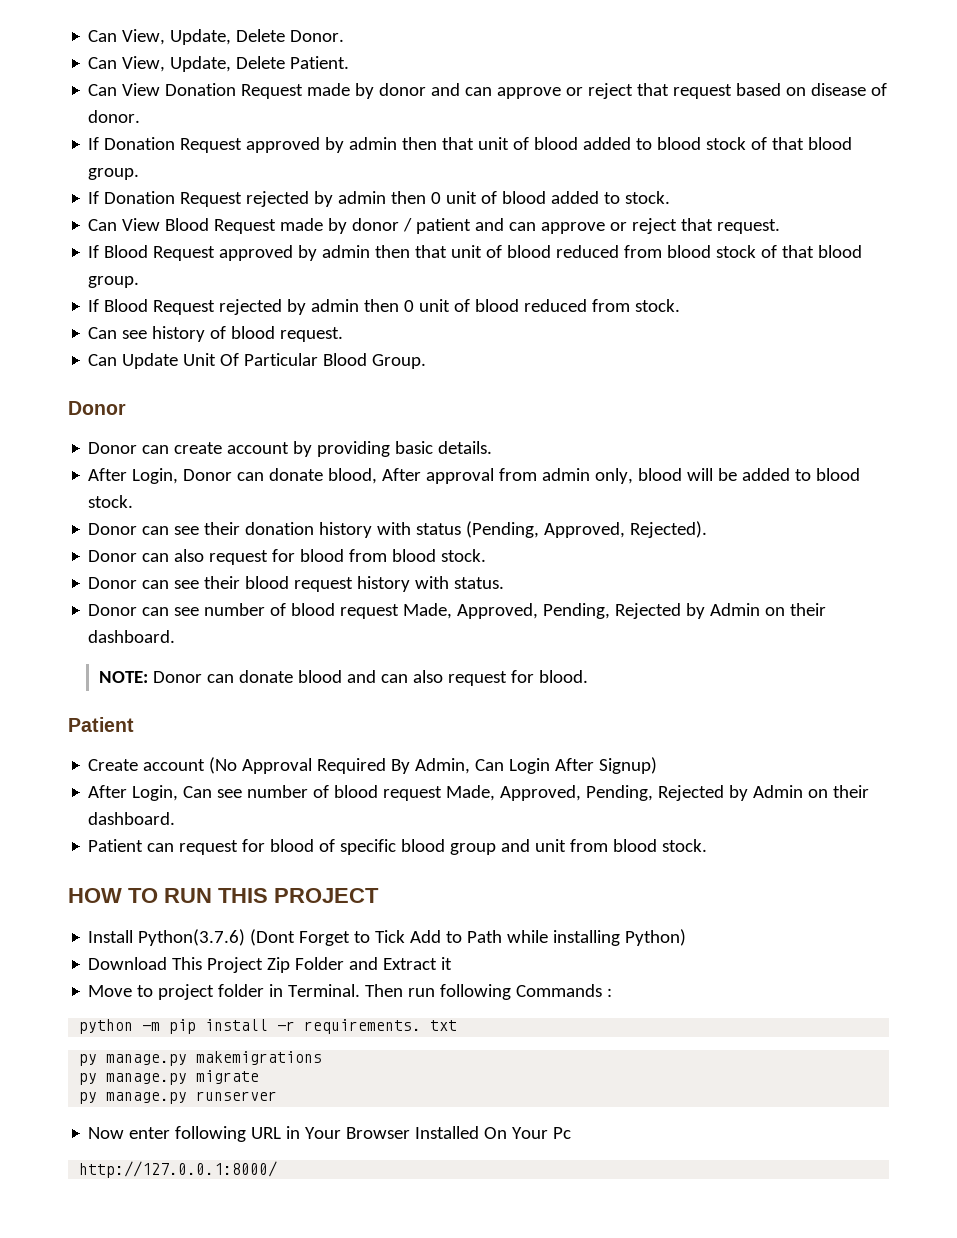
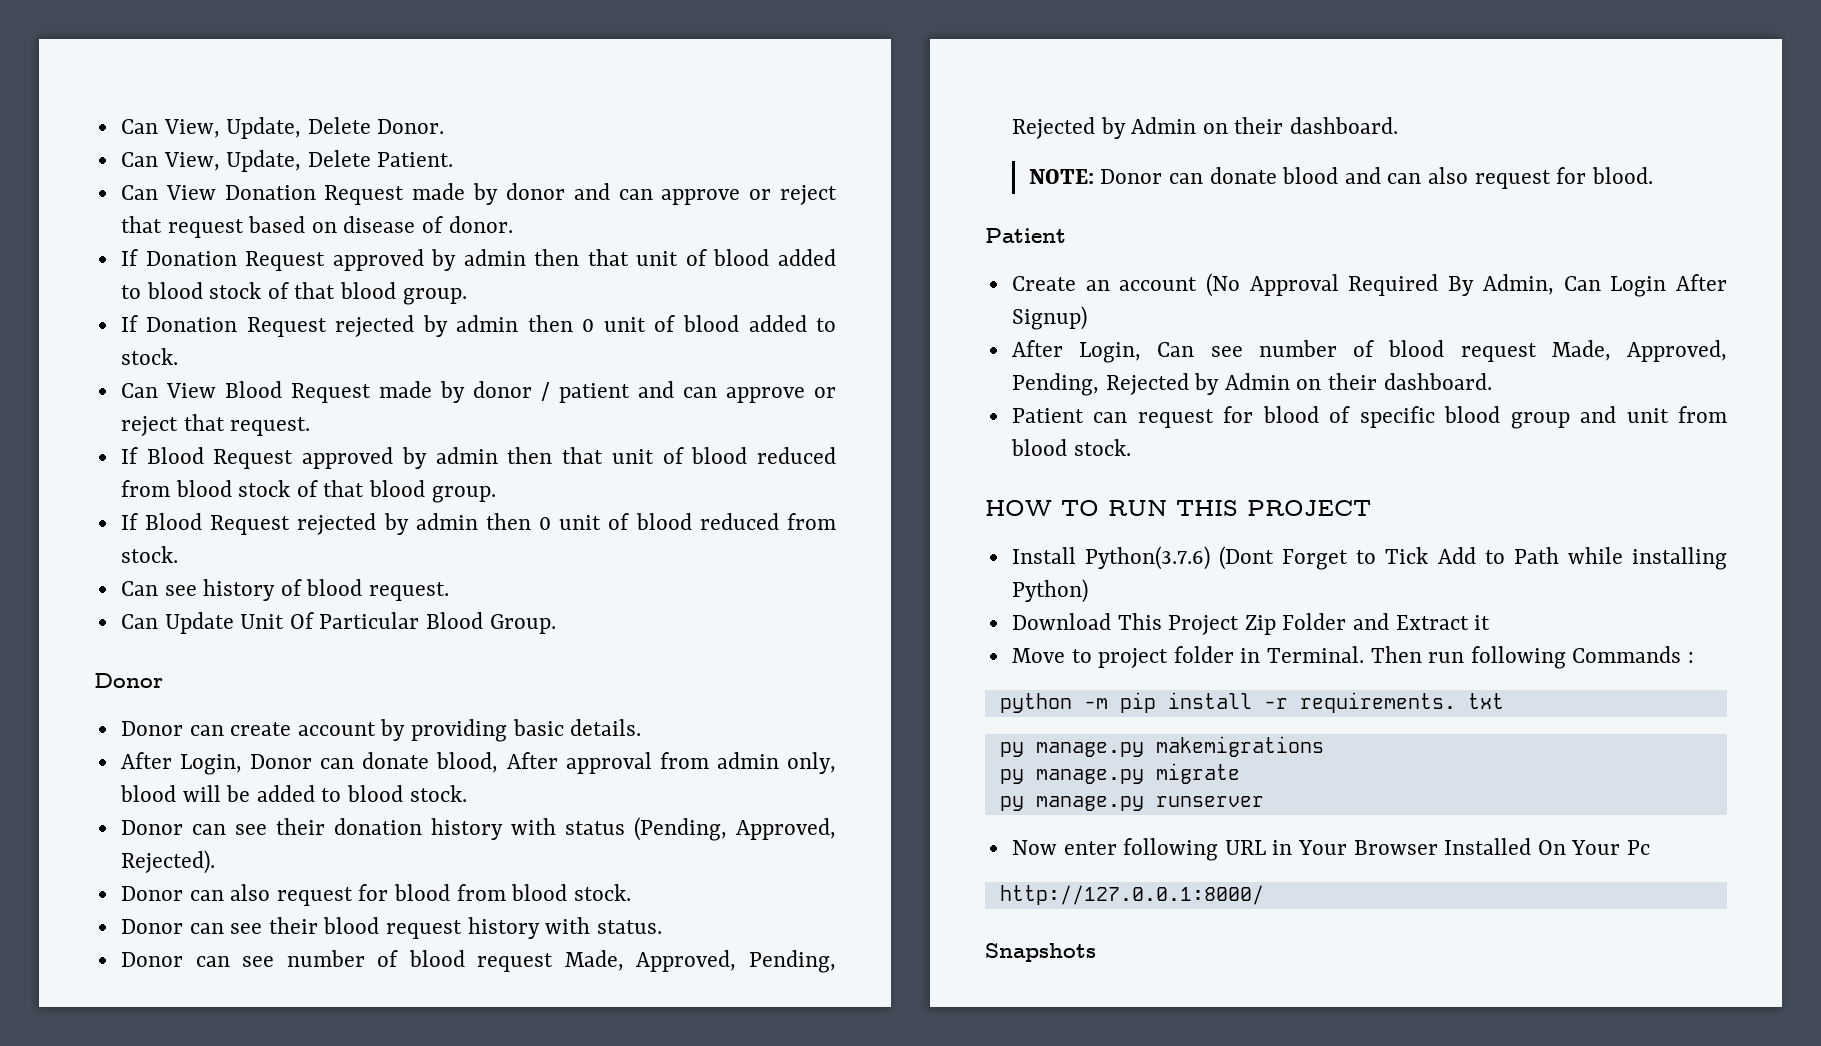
- Create account (No Approval Required By Admin, Can Login After Signup)
+ Create an account (No Approval Required By Admin, Can Login After Signup)
+ Snapshots

